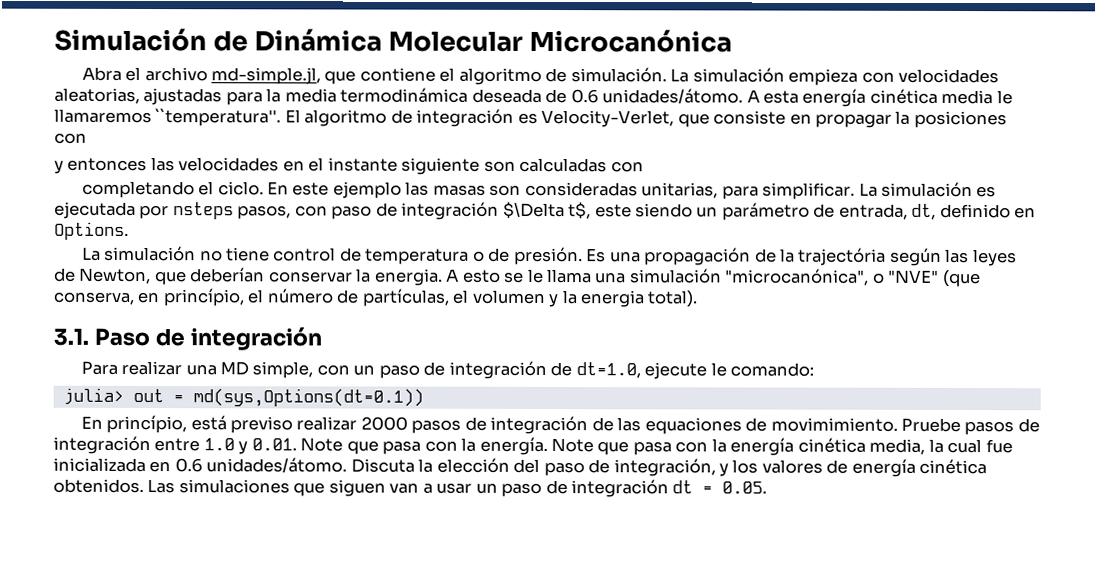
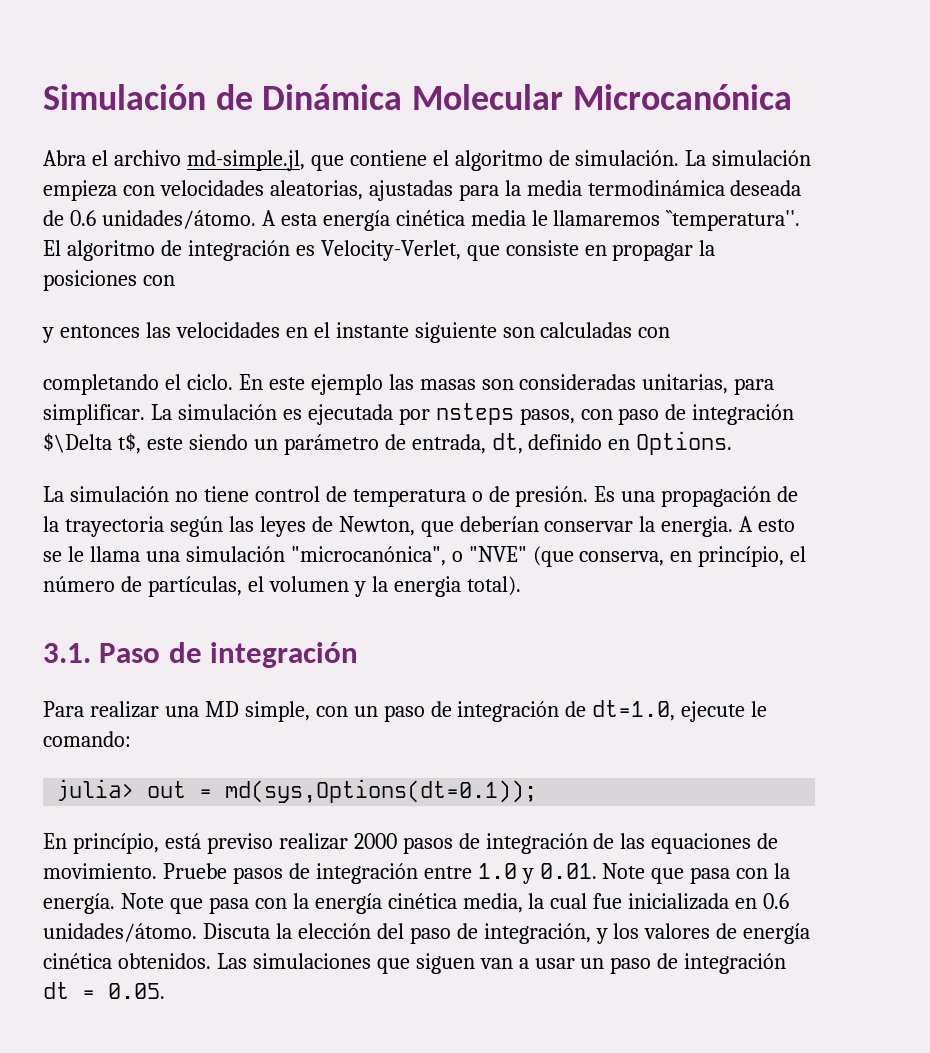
- Es una propagación de la trajectória según las leyes de Newton, que deberían conservar la energia.
+ Es una propagación de la trayectoria según las leyes de Newton, que deberían conservar la energia.
- julia> out = md(sys,Options(dt=0.1))
+ julia> out = md(sys,Options(dt=0.1));
- En princípio, está previso realizar 2000 pasos de integración de las equaciones de movimimiento.
+ En princípio, está previso realizar 2000 pasos de integración de las equaciones de movimiento.

